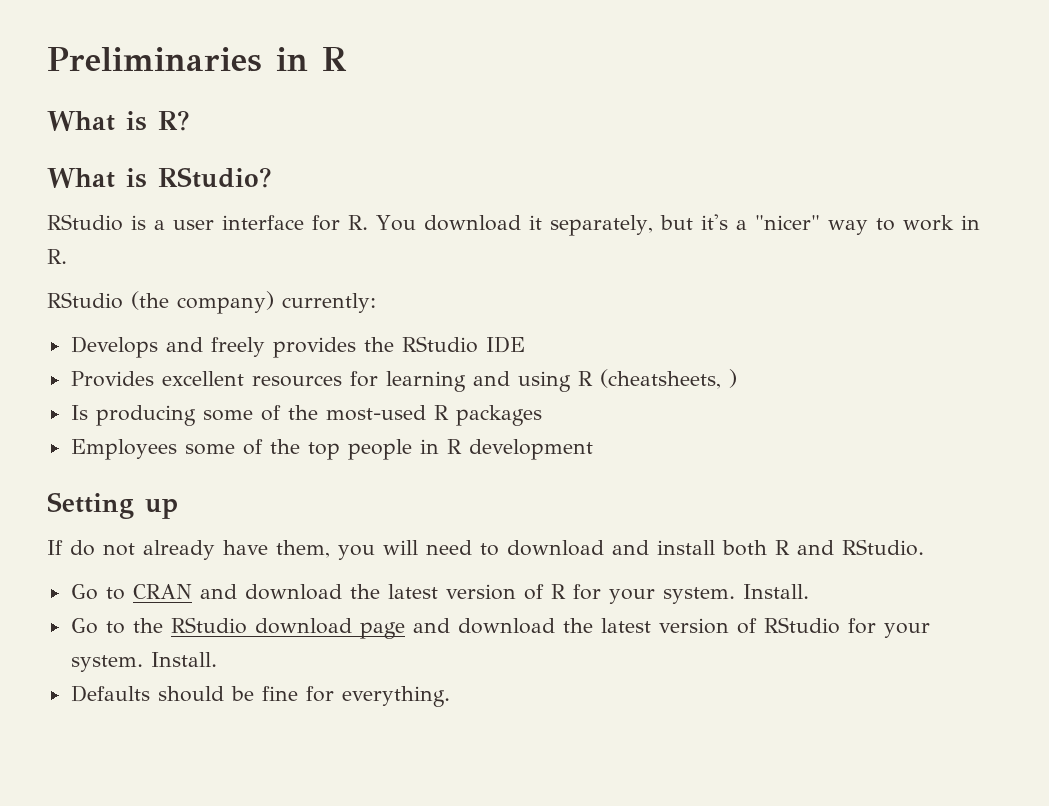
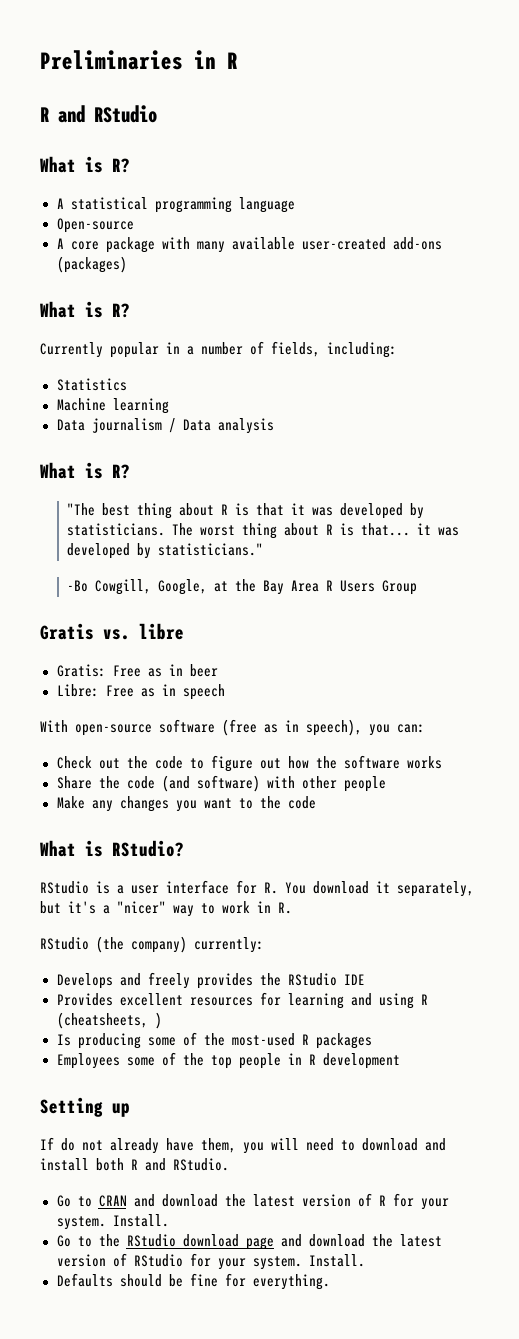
+ R and RStudio
  What is R?
+ A statistical programming language
+ Open-source
+ A core package with many available user-created add-ons (packages)
+ What is R?
+ Currently popular in a number of fields, including:
+ Statistics
+ Machine learning
+ Data journalism / Data analysis
+ What is R?
+ "The best thing about R is that it was developed by statisticians. The worst thing about R is that... it was developed by statisticians."
+ -Bo Cowgill, Google, at the Bay Area R Users Group
+ Gratis vs. libre
+ Gratis: Free as in beer
+ Libre: Free as in speech
+ With open-source software (free as in speech), you can:
+ Check out the code to figure out how the software works
+ Share the code (and software) with other people
+ Make any changes you want to the code

